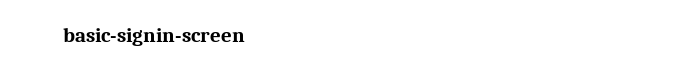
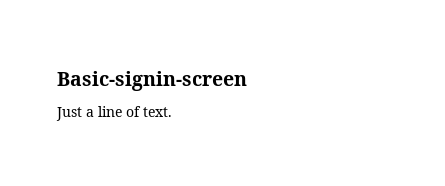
- basic-signin-screen
+ Basic-signin-screen
+ Just a line of text.

